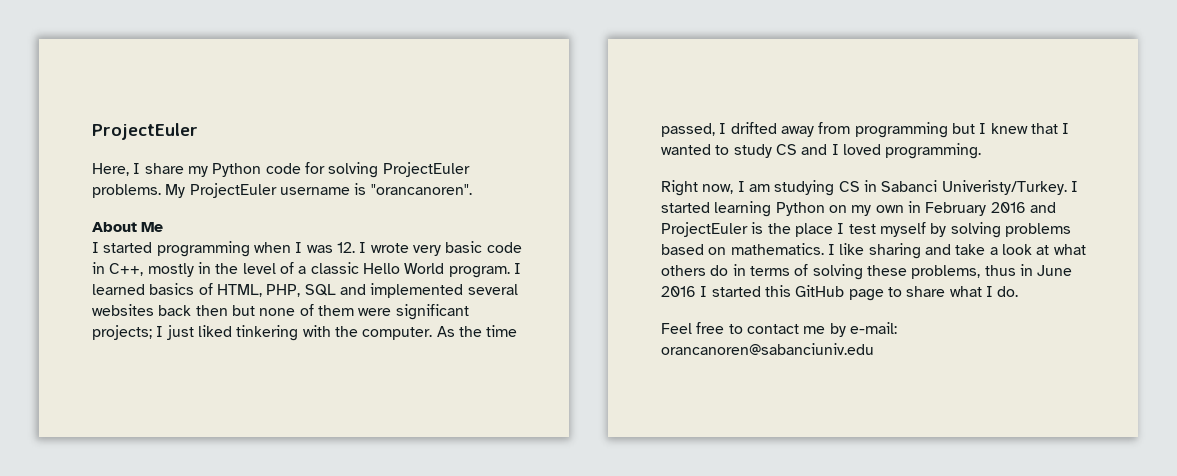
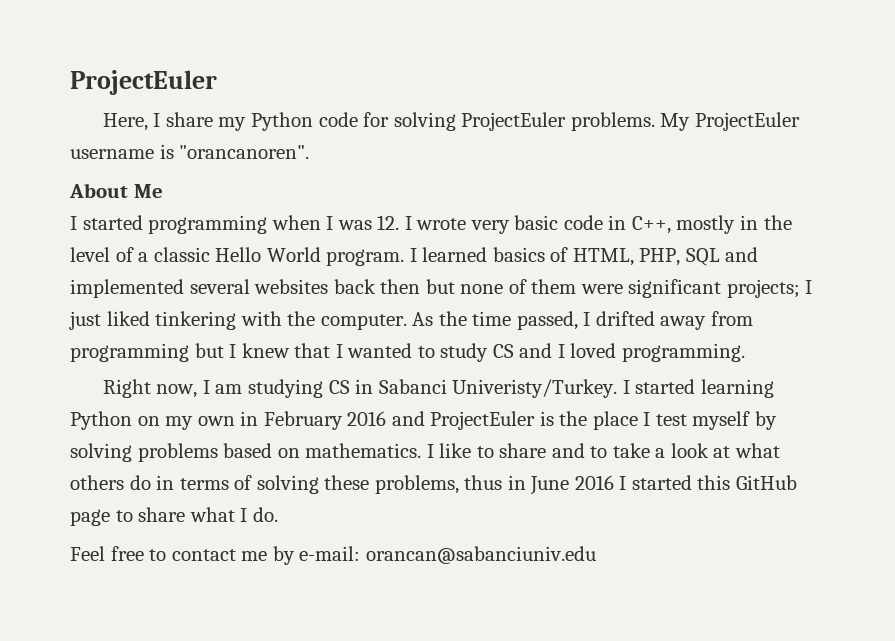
- I like sharing and take a look at what others do in terms of solving these problems, thus in June 2016 I started this GitHub page to share what I do.
+ I like to share and to take a look at what others do in terms of solving these problems, thus in June 2016 I started this GitHub page to share what I do.
- Feel free to contact me by e-mail: orancanoren@sabanciuniv.edu
+ Feel free to contact me by e-mail: orancan@sabanciuniv.edu

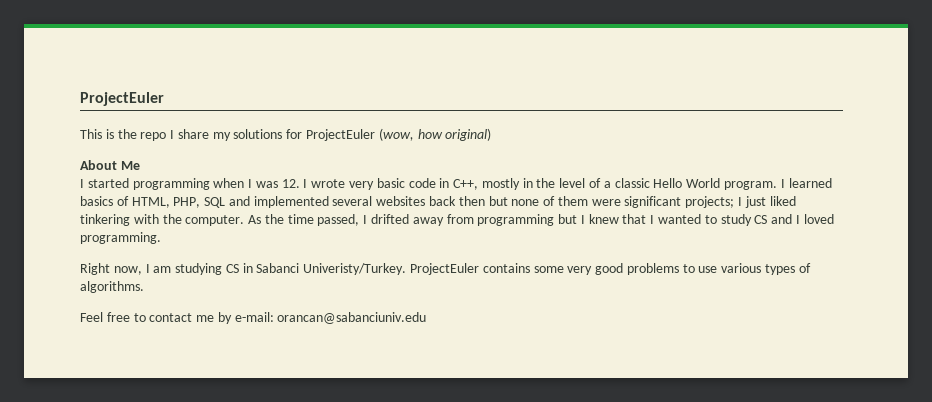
- Here, I share my Python code for solving ProjectEuler problems. My ProjectEuler username is "orancanoren".
+ This is the repo I share my solutions for ProjectEuler (wow, how original)
- I started learning Python on my own in February 2016 and ProjectEuler is the place I test myself by solving problems based on mathematics. I like to share and to take a look at what others do in terms of solving these problems, thus in June 2016 I started this GitHub page to share what I do.
+ ProjectEuler contains some very good problems to use various types of algorithms.

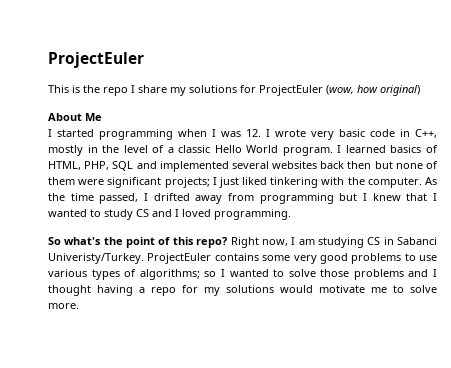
+ So what's the point of this repo?
- ProjectEuler contains some very good problems to use various types of algorithms.
- Feel free to contact me by e-mail: orancan@sabanciuniv.edu
+ ProjectEuler contains some very good problems to use various types of algorithms; so I wanted to solve those problems and I thought having a repo for my solutions would motivate me to solve more.

